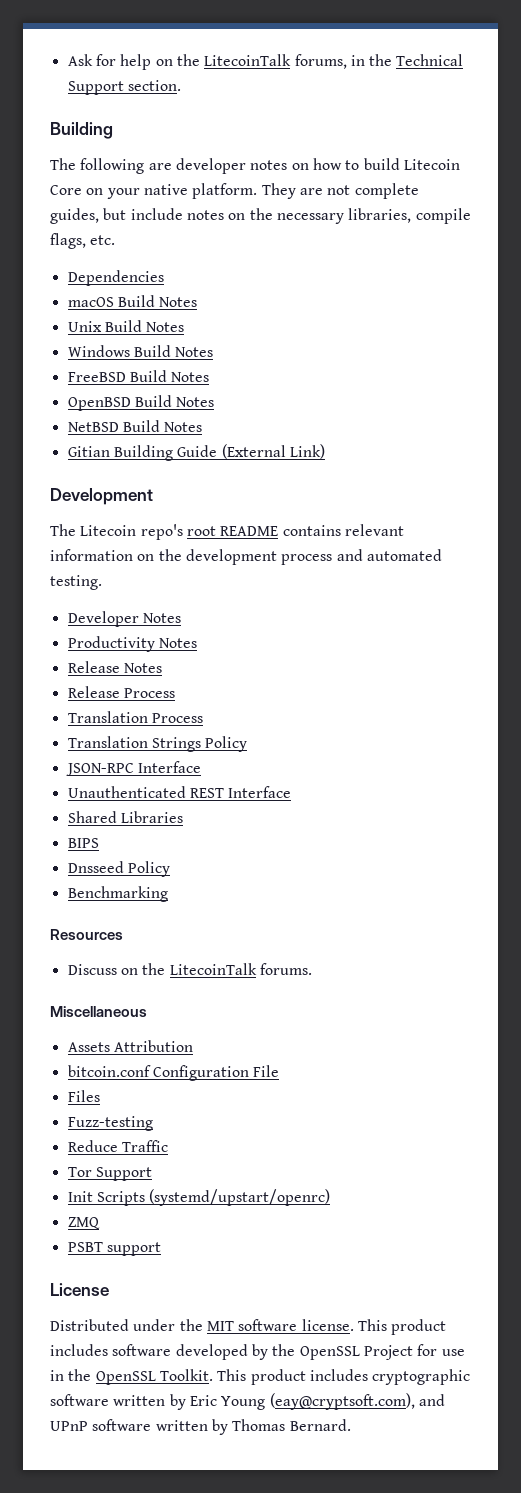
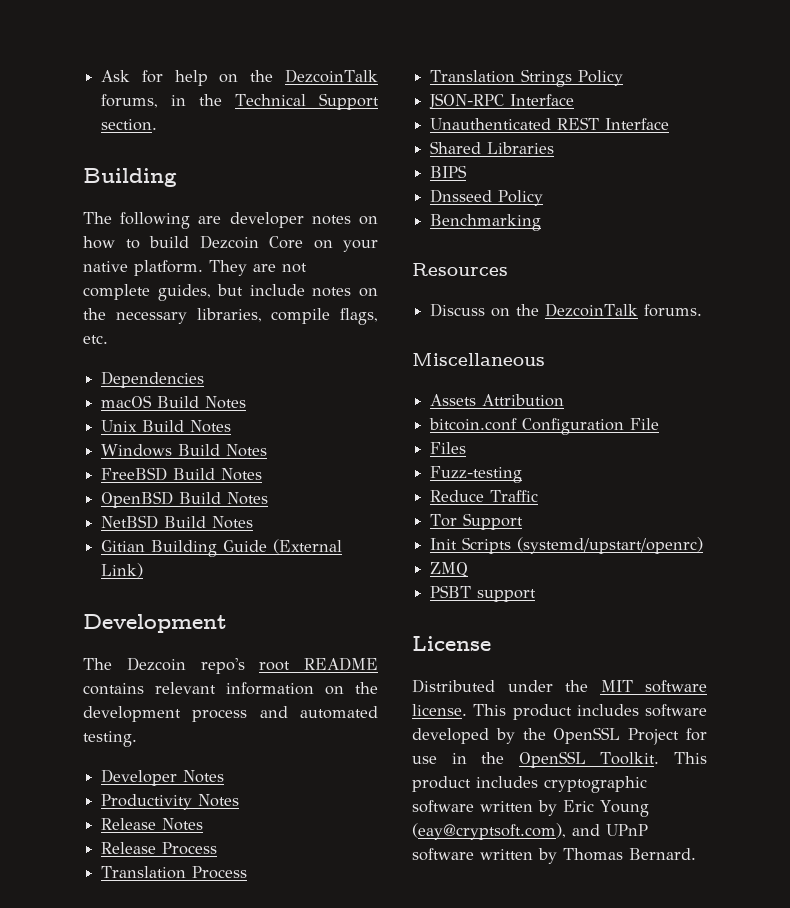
- Ask for help on the LitecoinTalk forums, in the Technical Support section.
+ Ask for help on the DezcoinTalk forums, in the Technical Support section.
- The following are developer notes on how to build Litecoin Core on your native platform.
+ The following are developer notes on how to build Dezcoin Core on your native platform.
- The Litecoin repo's root README contains relevant information on the development process and automated testing.
+ The Dezcoin repo's root README contains relevant information on the development process and automated testing.
- Discuss on the LitecoinTalk forums.
+ Discuss on the DezcoinTalk forums.

